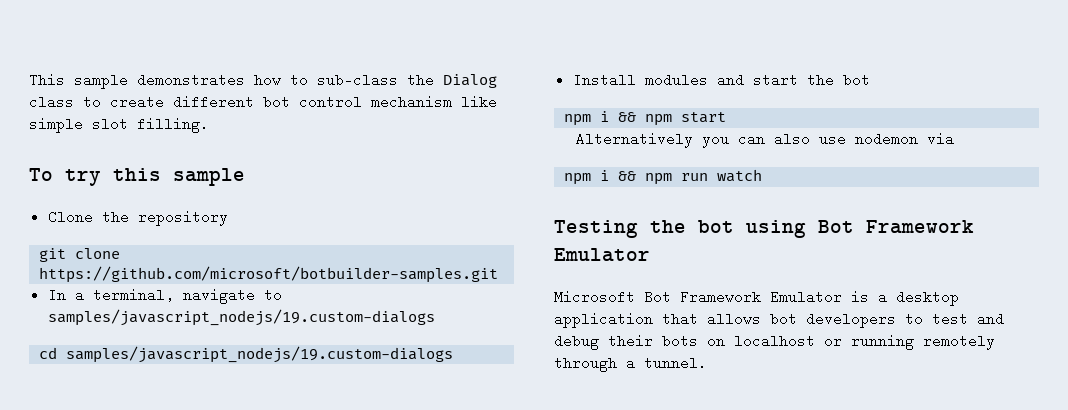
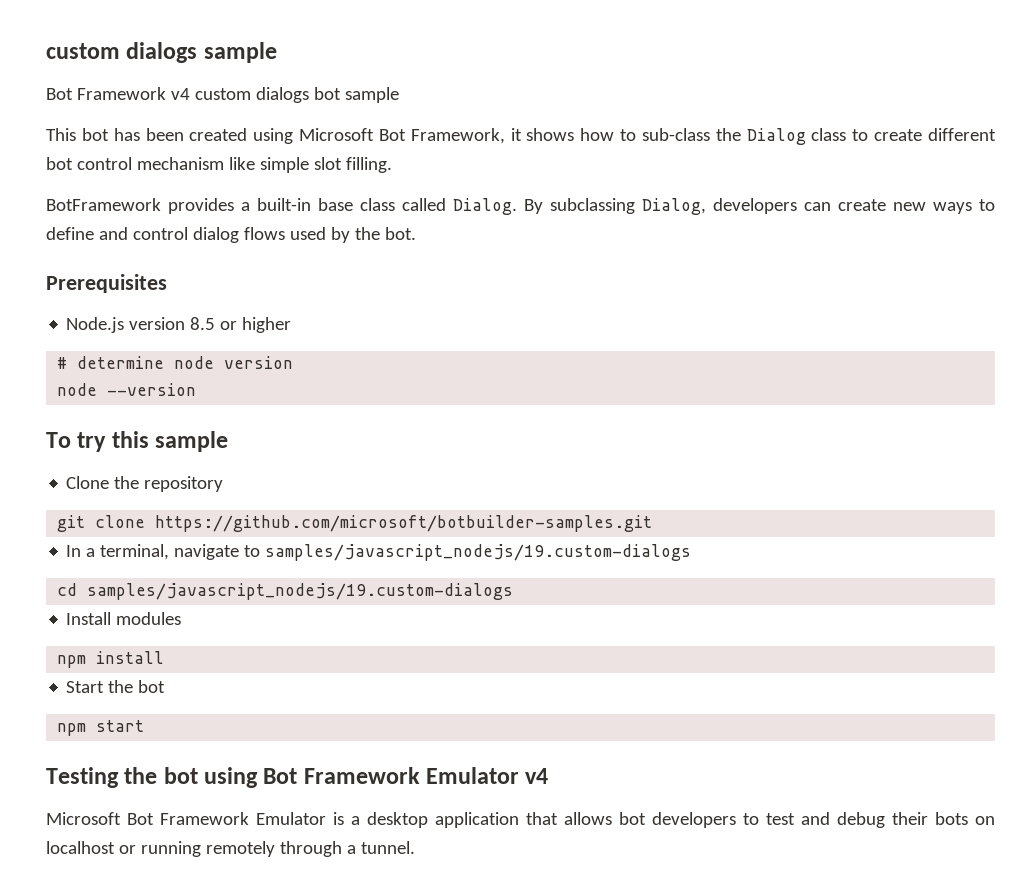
- This sample demonstrates how to sub-class the Dialog class to create different bot control mechanism like simple slot filling.
+ custom dialogs sample
+ Bot Framework v4 custom dialogs bot sample
+ This bot has been created using Microsoft Bot Framework, it shows how to sub-class the Dialog class to create different bot control mechanism like simple slot filling.
+ BotFramework provides a built-in base class called Dialog. By subclassing Dialog, developers can create new ways to define and control dialog flows used by the bot.
+ Prerequisites
+ Node.js version 8.5 or higher
+ # determine node version
+ node --version
- Install modules and start the bot
+ Install modules
+ npm install
+ Start the bot
- npm i && npm start
- Alternatively you can also use nodemon via
- npm i && npm run watch
+ npm start
- Testing the bot using Bot Framework Emulator
+ Testing the bot using Bot Framework Emulator v4

